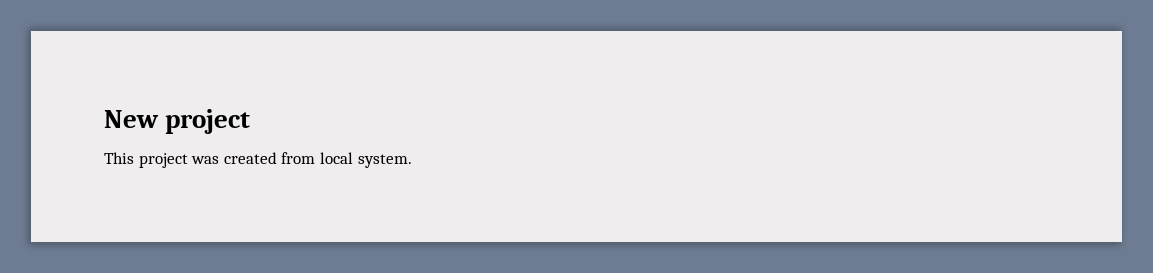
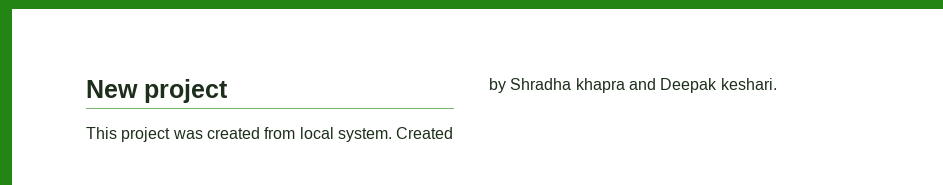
+ Created by Shradha khapra and Deepak keshari.

